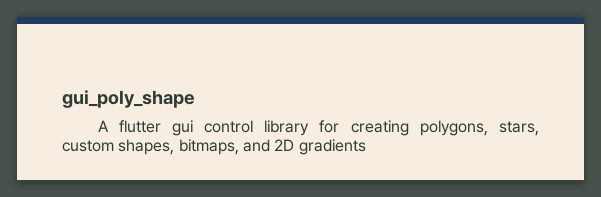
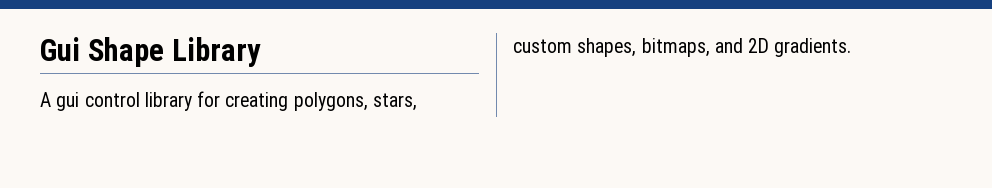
- gui_poly_shape
+ Gui Shape Library
- A flutter gui control library for creating polygons, stars, custom shapes, bitmaps, and 2D gradients
+ A gui control library for creating polygons, stars, custom shapes, bitmaps, and 2D gradients.

